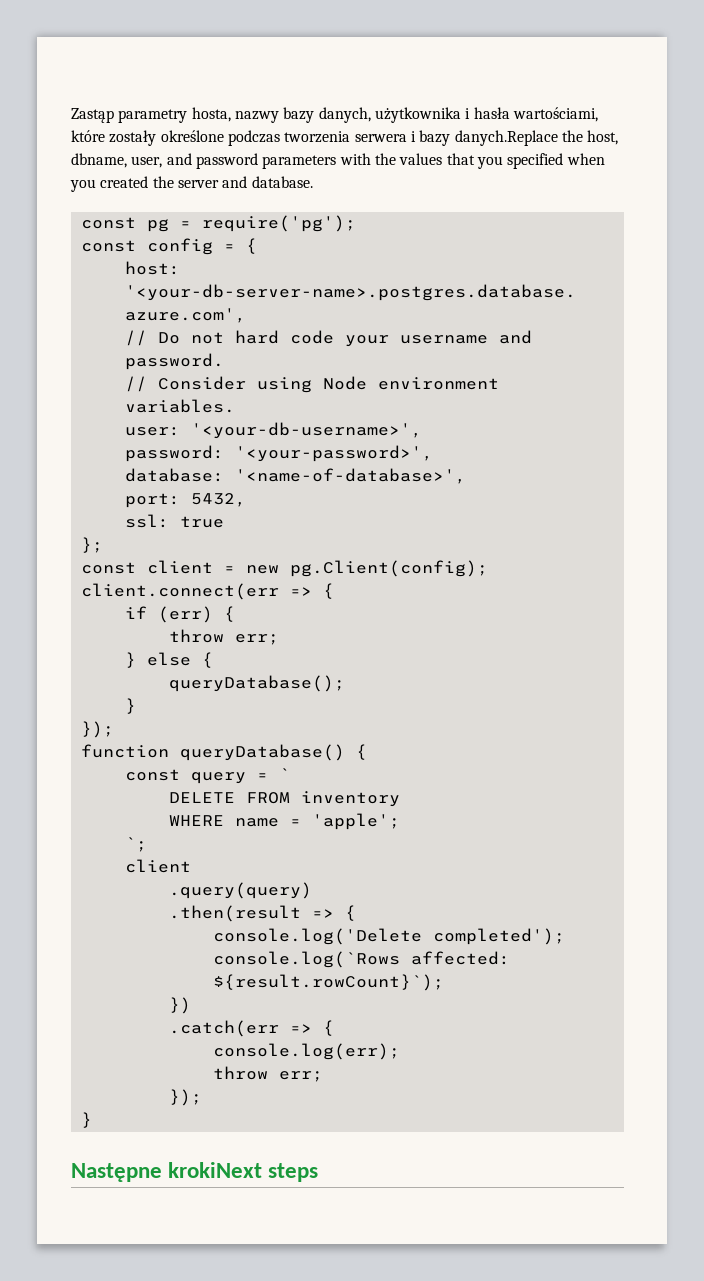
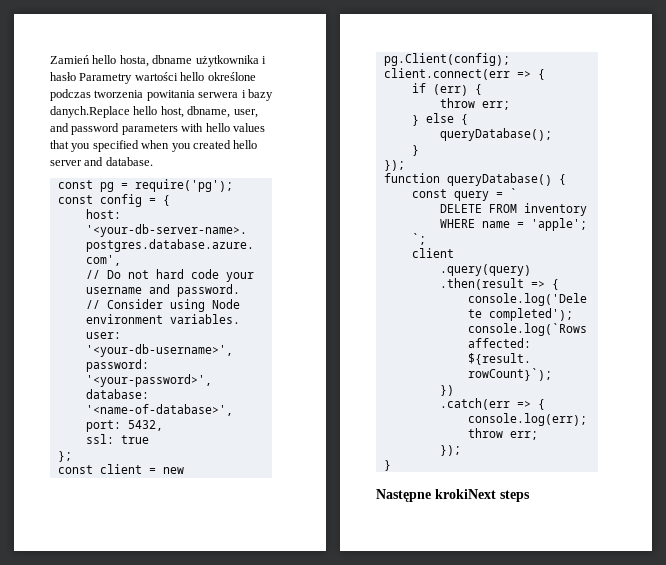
- Zastąp parametry hosta, nazwy bazy danych, użytkownika i hasła wartościami, które zostały określone podczas tworzenia serwera i bazy danych.Replace the host, dbname, user, and password parameters with the values that you specified when you created the server and database.
+ Zamień hello hosta, dbname użytkownika i hasło Parametry wartości hello określone podczas tworzenia powitania serwera i bazy danych.Replace hello host, dbname, user, and password parameters with hello values that you specified when you created hello server and database.

